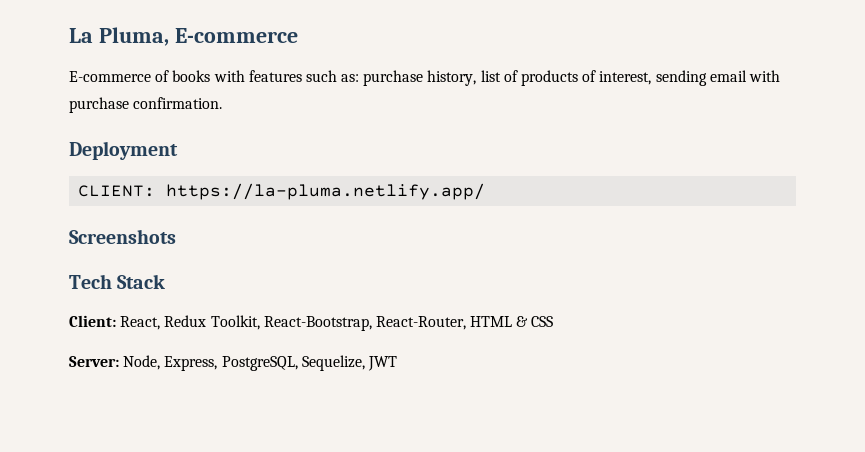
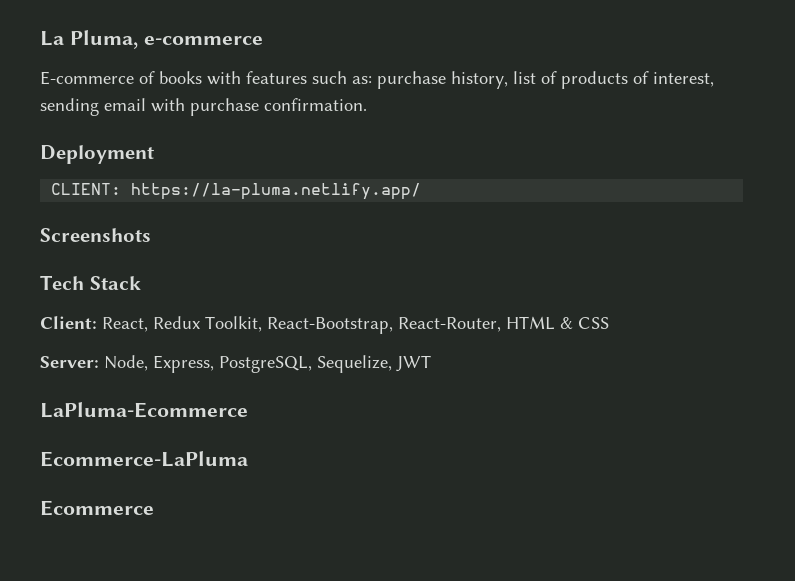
- La Pluma, E-commerce
+ La Pluma, e-commerce
+ LaPluma-Ecommerce
+ Ecommerce-LaPluma
+ Ecommerce

